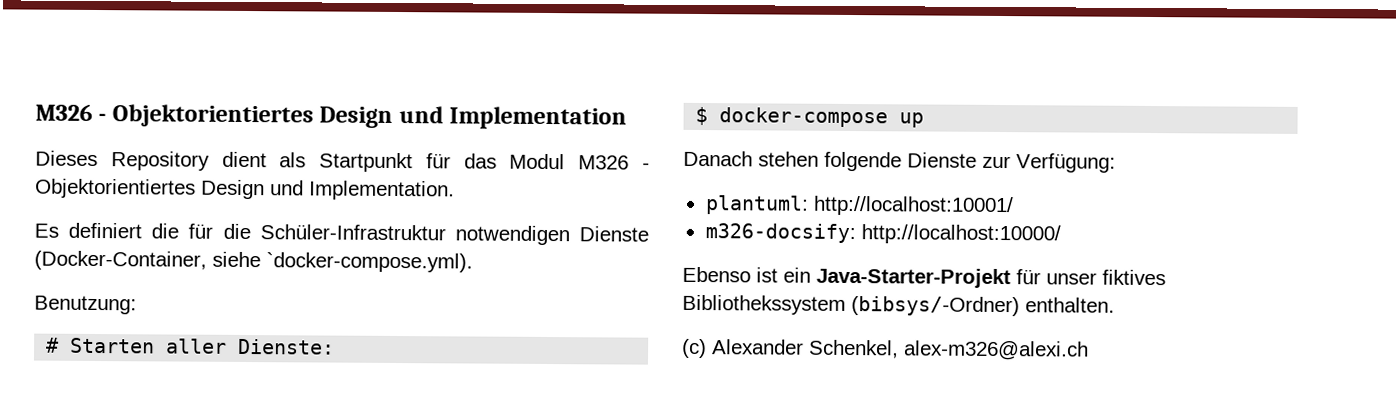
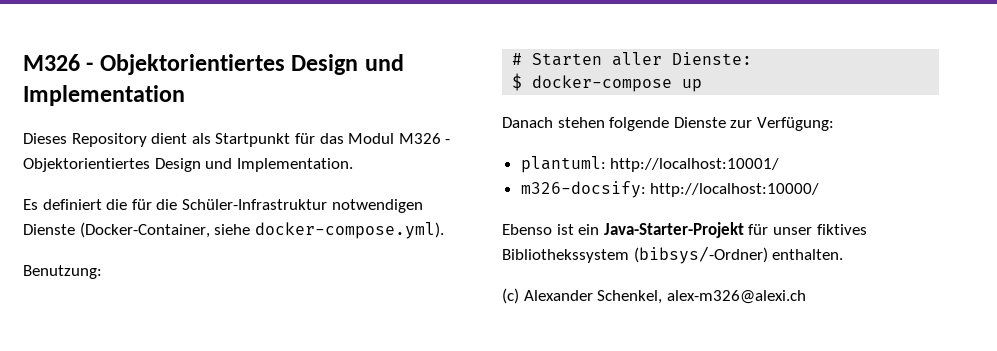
- Es definiert die für die Schüler-Infrastruktur notwendigen Dienste (Docker-Container, siehe `docker-compose.yml).
+ Es definiert die für die Schüler-Infrastruktur notwendigen Dienste (Docker-Container, siehe docker-compose.yml).

